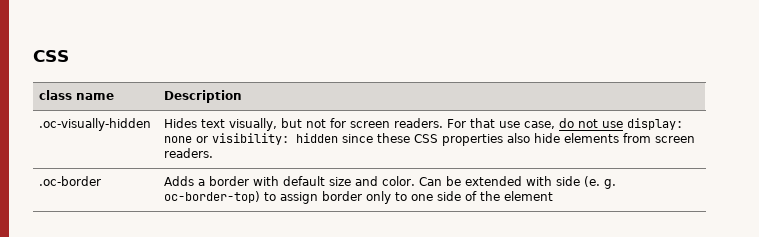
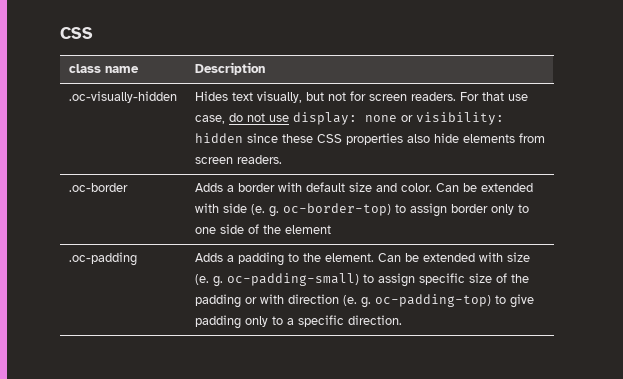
+ .oc-padding | Adds a padding to the element. Can be extended with size (e. g. oc-padding-small) to assign specific size of the padding or with direction (e. g. oc-padding-top) to give padding only to a specific direction.

